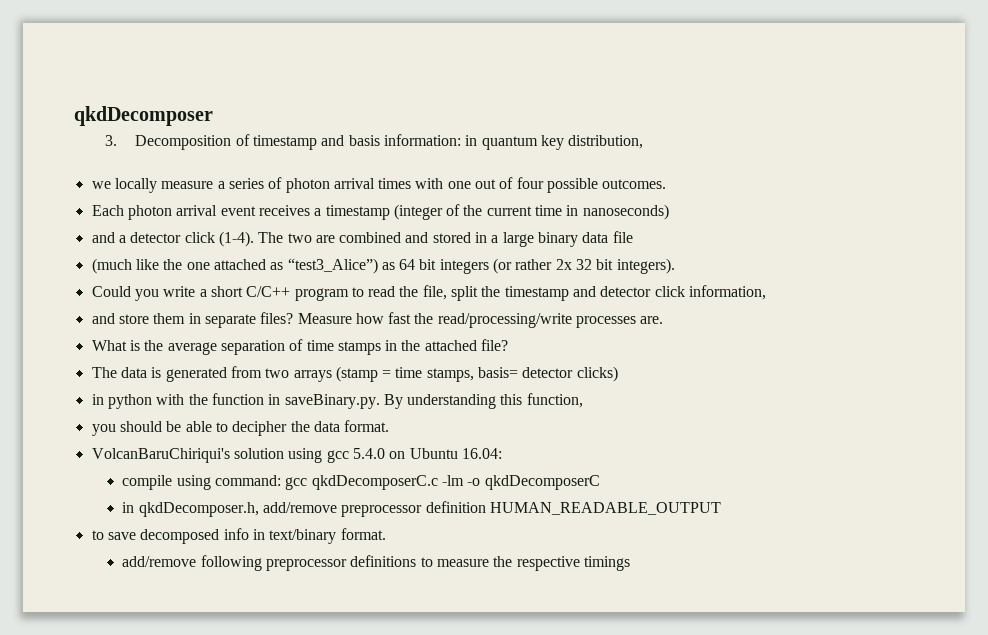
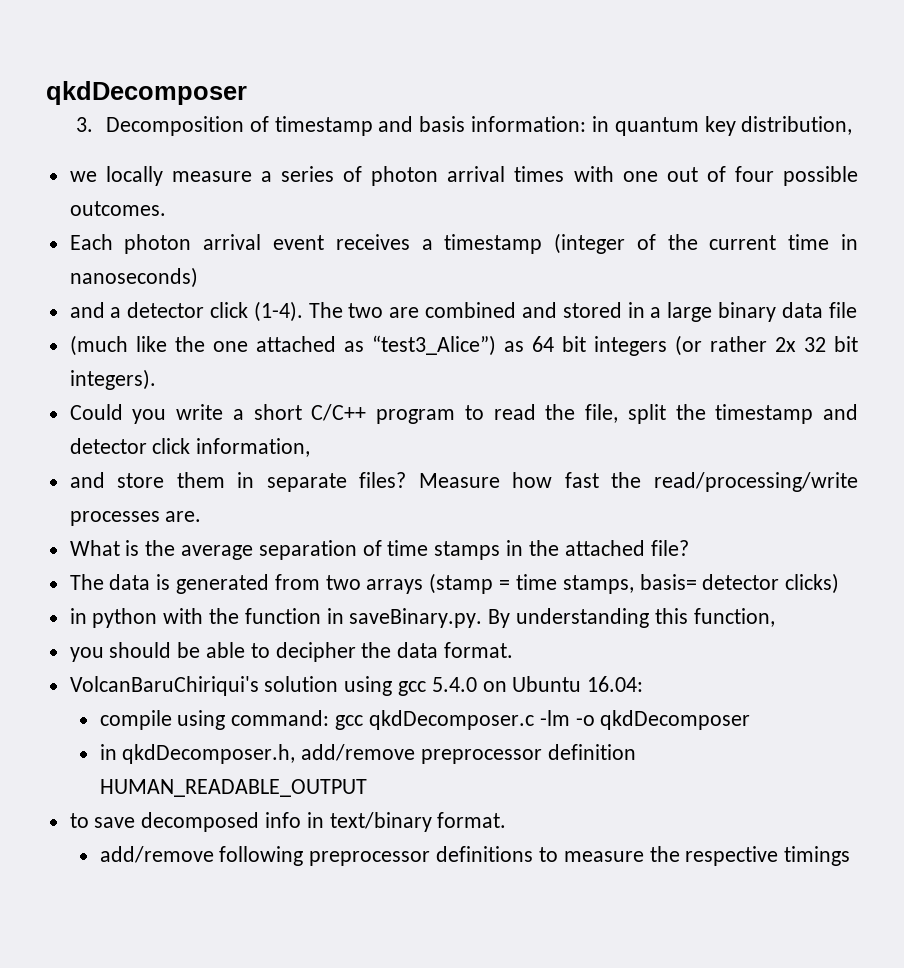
- compile using command: gcc qkdDecomposerC.c -lm -o qkdDecomposerC
+ compile using command: gcc qkdDecomposer.c -lm -o qkdDecomposer

